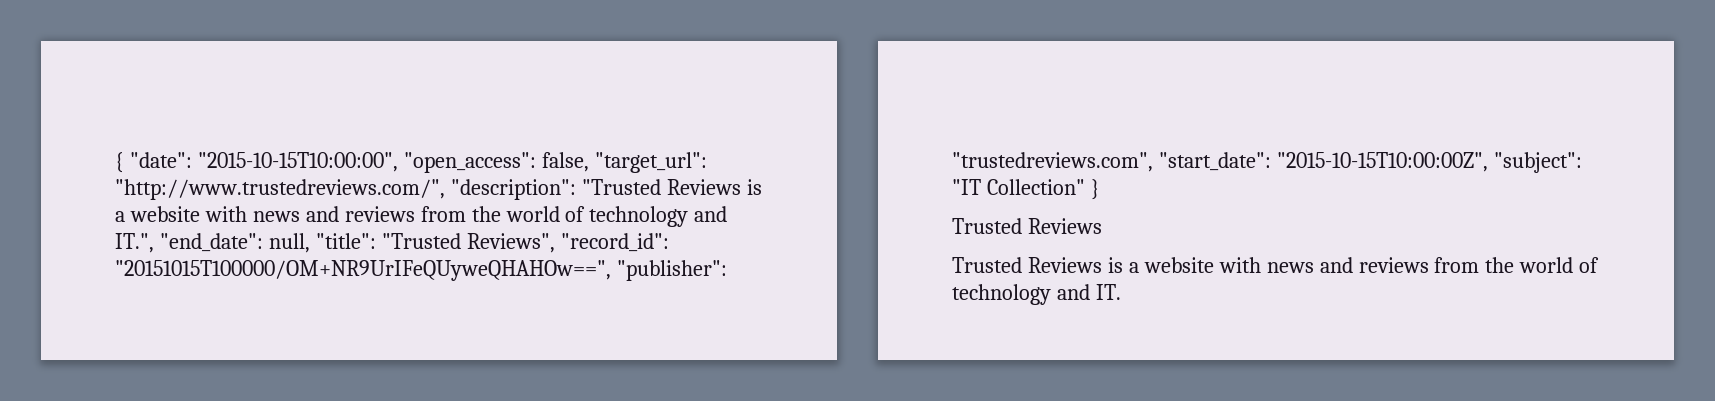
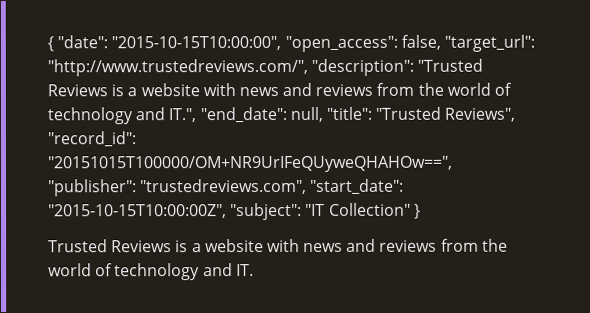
  { "date": "2015-10-15T10:00:00", "open_access": false, "target_url": "http://www.trustedreviews.com/", "description": "Trusted Reviews is a website with news and reviews from the world of technology and IT.", "end_date": null, "title": "Trusted Reviews", "record_id": "20151015T100000/OM+NR9UrIFeQUyweQHAHOw==", "publisher": "trustedreviews.com", "start_date": "2015-10-15T10:00:00Z", "subject": "IT Collection" }
- Trusted Reviews

